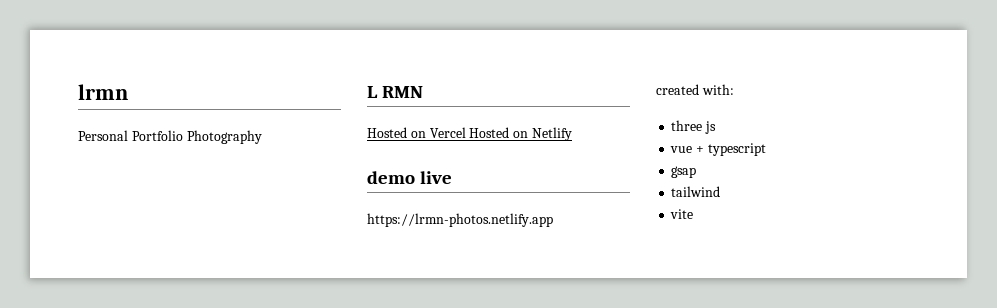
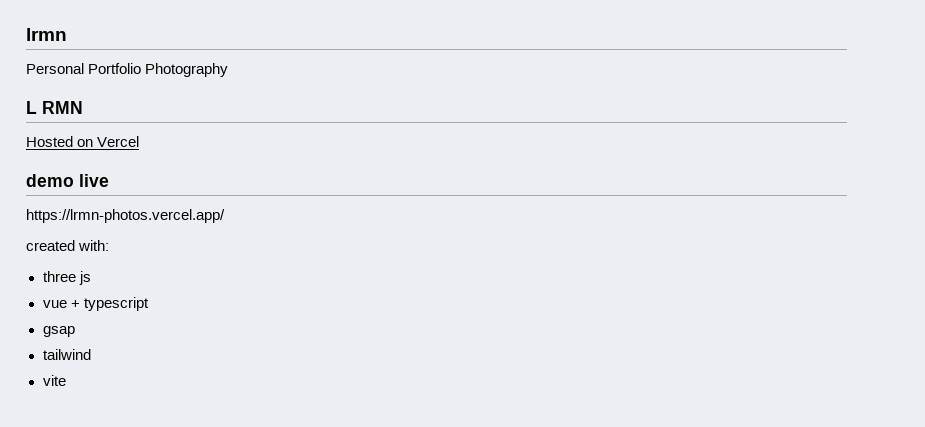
- Hosted on Vercel Hosted on Netlify
+ Hosted on Vercel
- https://lrmn-photos.netlify.app
+ https://lrmn-photos.vercel.app/

